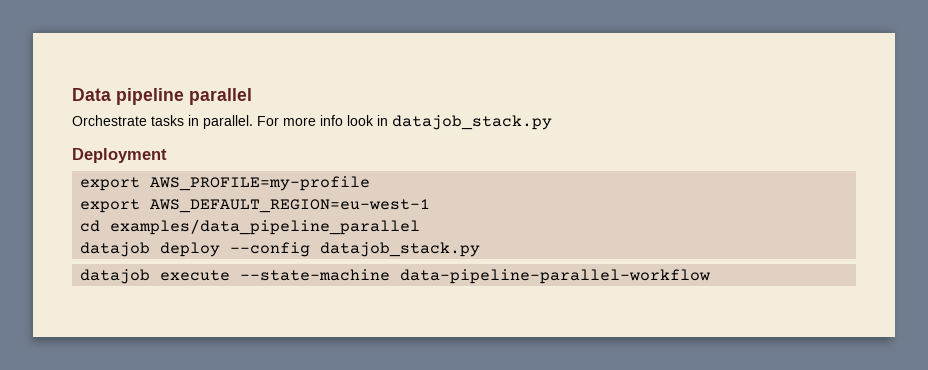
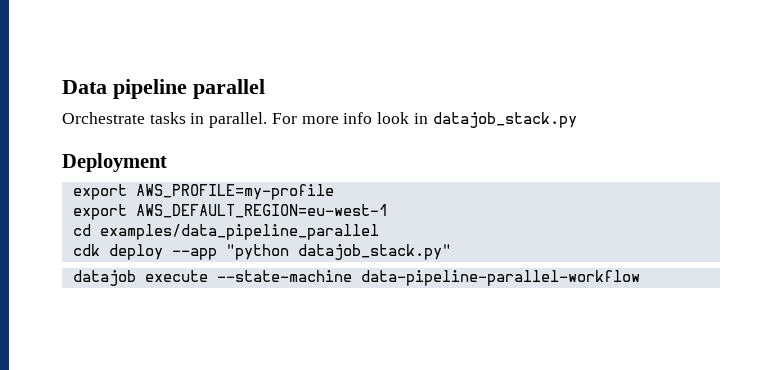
- datajob deploy --config datajob_stack.py
+ cdk deploy --app "python datajob_stack.py"

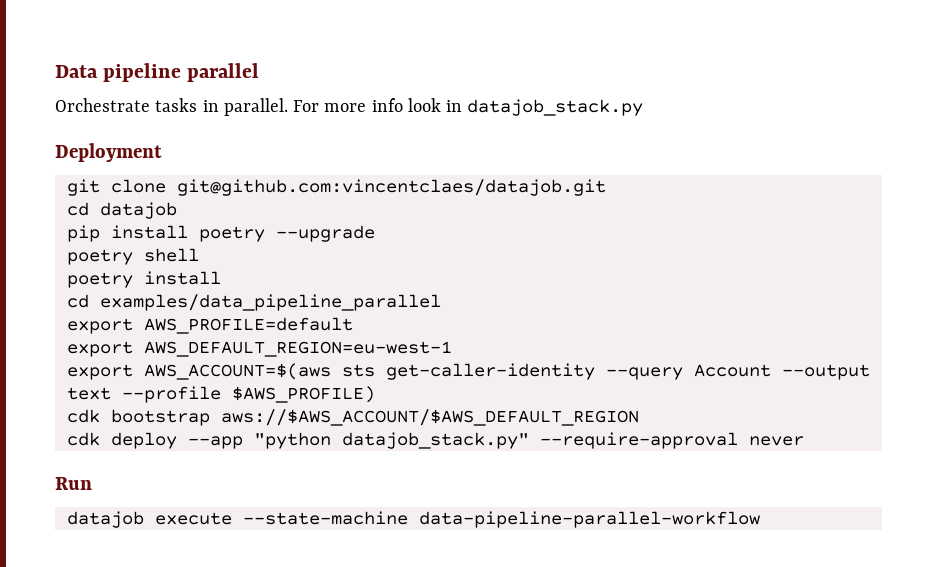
- export AWS_PROFILE=my-profile
+ git clone git@github.com:vincentclaes/datajob.git
+ cd datajob
+ pip install poetry --upgrade
+ poetry shell
+ poetry install
+ cd examples/data_pipeline_parallel
+ export AWS_PROFILE=default
- cd examples/data_pipeline_parallel
+ export AWS_ACCOUNT=$(aws sts get-caller-identity --query Account --output text --profile $AWS_PROFILE)
+ cdk bootstrap aws://$AWS_ACCOUNT/$AWS_DEFAULT_REGION
- cdk deploy --app "python datajob_stack.py"
+ cdk deploy --app "python datajob_stack.py" --require-approval never
+ Run

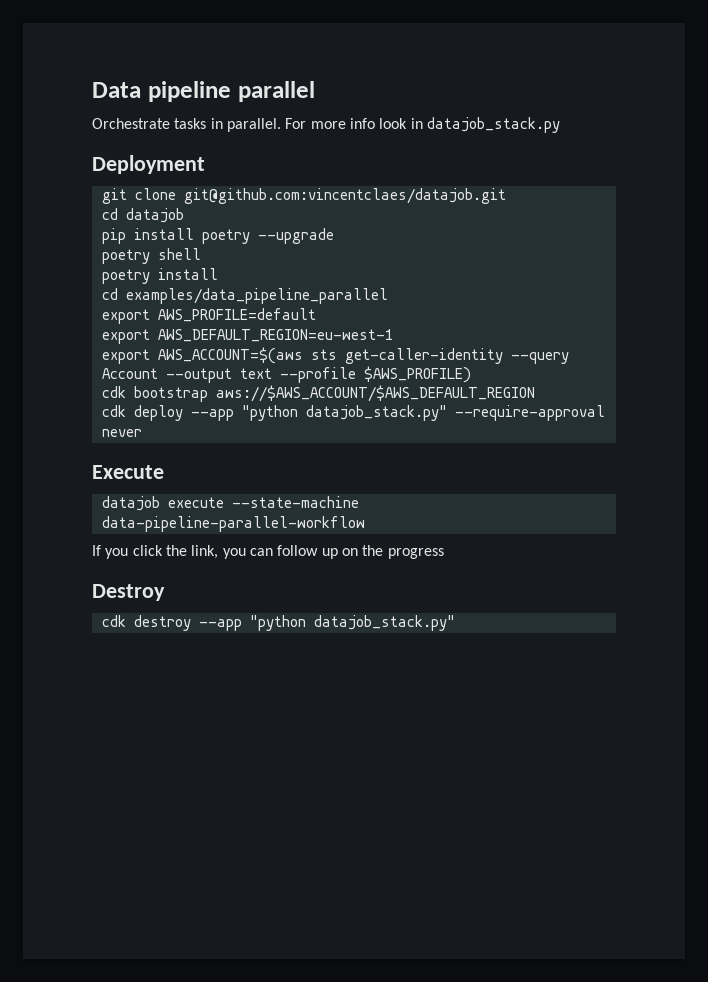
- Run
+ Execute
+ If you click the link, you can follow up on the progress
+ Destroy
+ cdk destroy --app "python datajob_stack.py"

